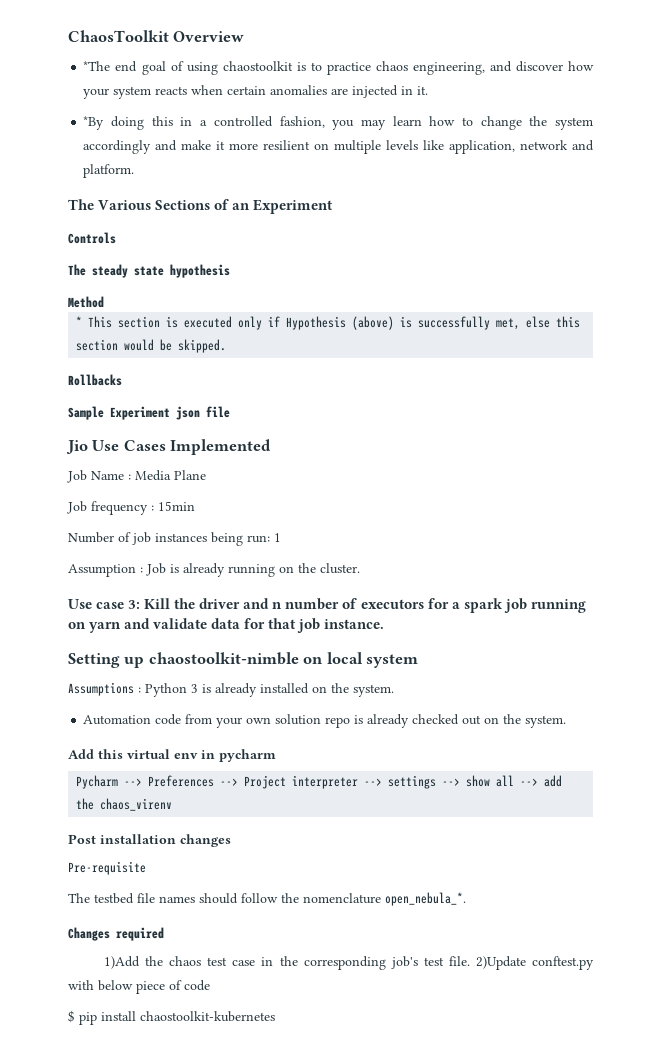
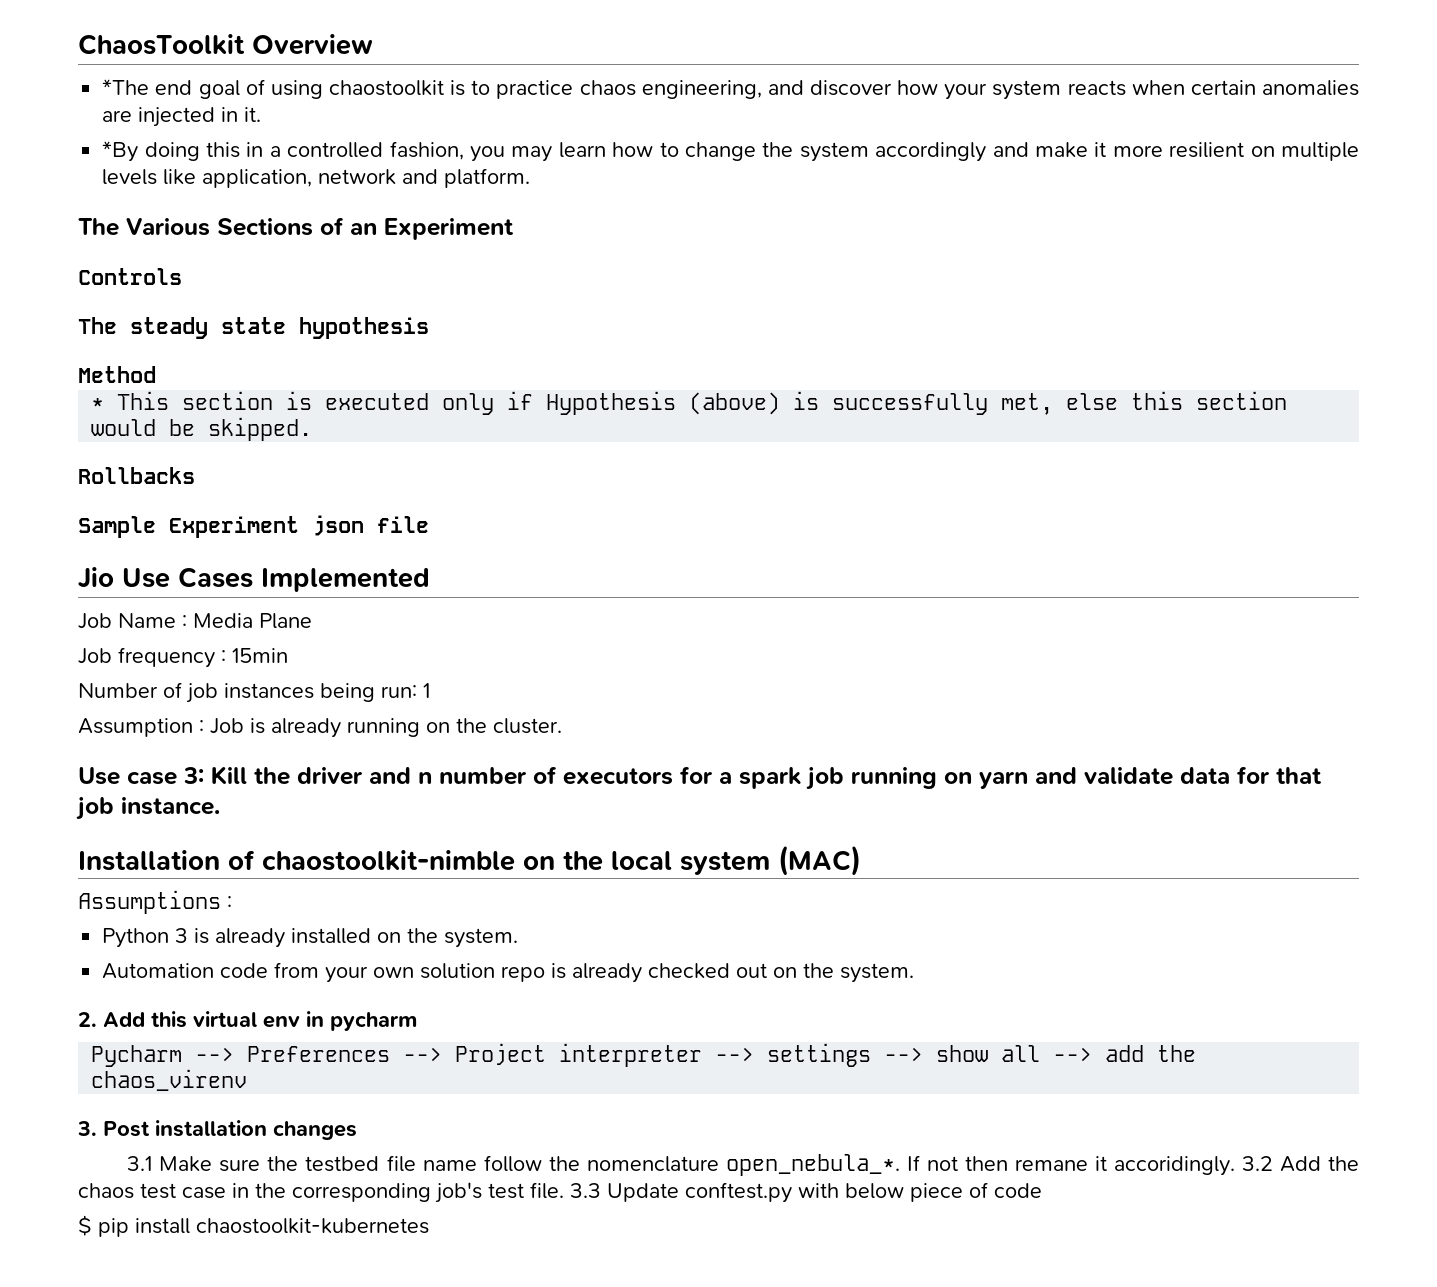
- Setting up chaostoolkit-nimble on local system
+ Installation of chaostoolkit-nimble on the local system (MAC)
- Assumptions : Python 3 is already installed on the system.
+ Assumptions :
+ Python 3 is already installed on the system.
- Add this virtual env in pycharm
+ 2. Add this virtual env in pycharm
- Post installation changes
+ 3. Post installation changes
- Pre-requisite
- The testbed file names should follow the nomenclature open_nebula_*.
- Changes required
- 1)Add the chaos test case in the corresponding job's test file.
+ 3.1 Make sure the testbed file name follow the nomenclature open_nebula_*. If not then remane it accoridingly. 3.2 Add the chaos test case in the corresponding job's test file.
- 2)Update conftest.py with below piece of code
+ 3.3 Update conftest.py with below piece of code

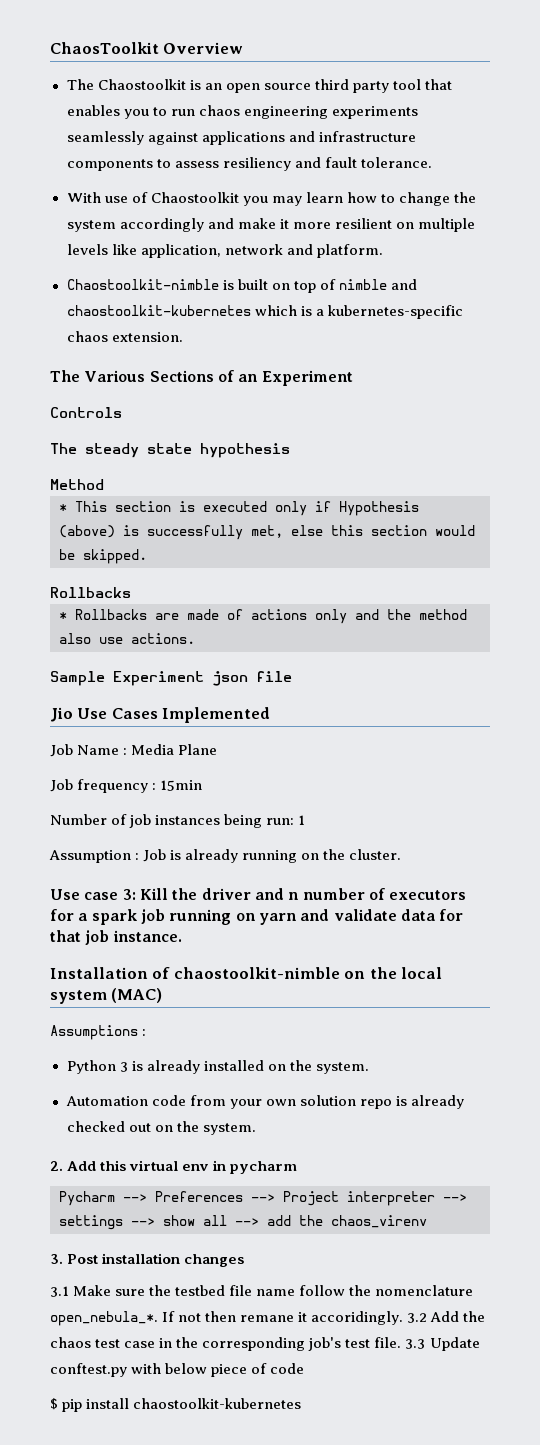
- *The end goal of using chaostoolkit is to practice chaos engineering, and discover how your system reacts when certain anomalies are injected in it.
- *By doing this in a controlled fashion, you may learn how to change the system accordingly and make it more resilient on multiple levels like application, network and platform.
+ The Chaostoolkit is an open source third party tool that enables you to run chaos engineering experiments seamlessly against applications and infrastructure components to assess resiliency and fault tolerance.
+ With use of Chaostoolkit you may learn how to change the system accordingly and make it more resilient on multiple levels like application, network and platform.
+ Chaostoolkit-nimble is built on top of nimble and chaostoolkit-kubernetes which is a kubernetes-specific chaos extension.
+ * Rollbacks are made of actions only and the method also use actions.

